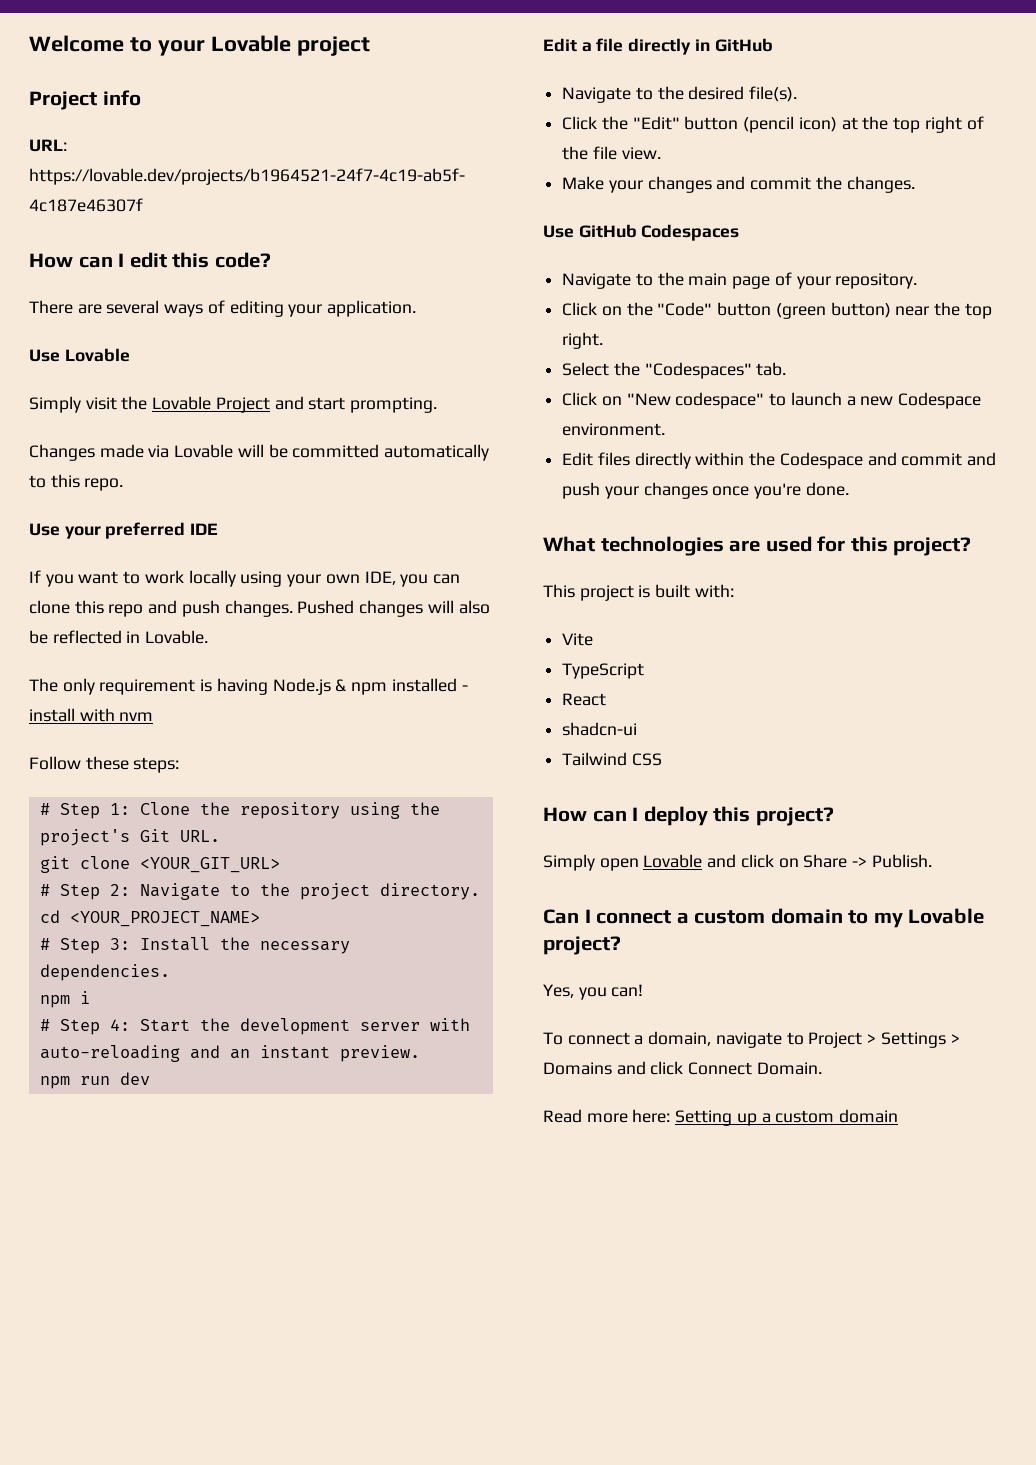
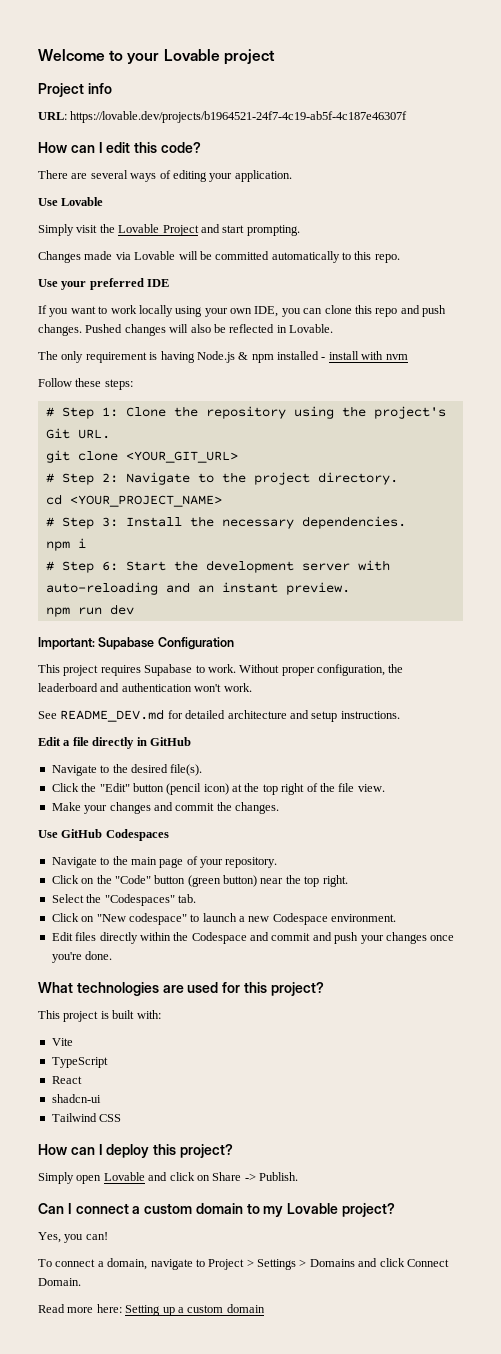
- # Step 4: Start the development server with auto-reloading and an instant preview.
+ # Step 6: Start the development server with auto-reloading and an instant preview.
+ Important: Supabase Configuration
+ This project requires Supabase to work. Without proper configuration, the leaderboard and authentication won't work.
+ See README_DEV.md for detailed architecture and setup instructions.

